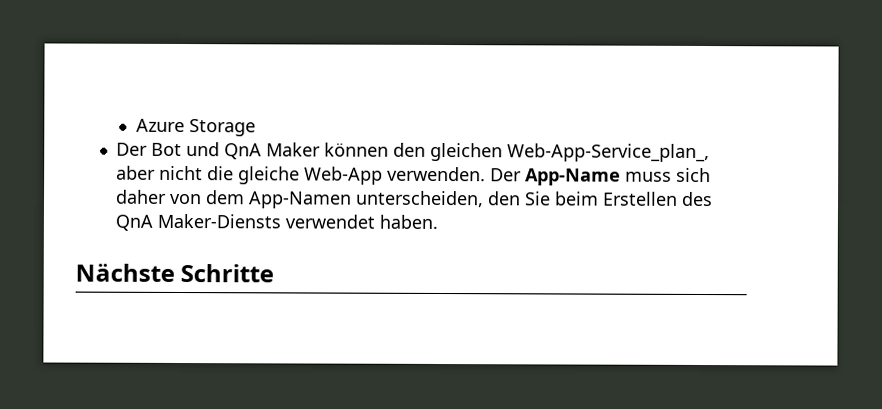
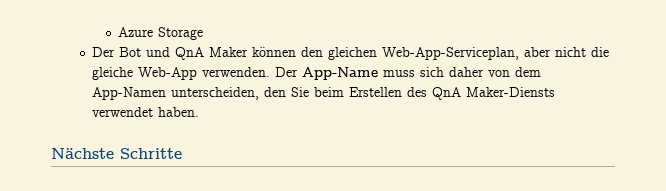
- Der Bot und QnA Maker können den gleichen Web-App-Service_plan_, aber nicht die gleiche Web-App verwenden.
+ Der Bot und QnA Maker können den gleichen Web-App-Serviceplan, aber nicht die gleiche Web-App verwenden.

